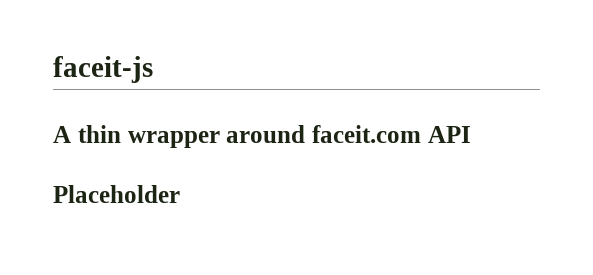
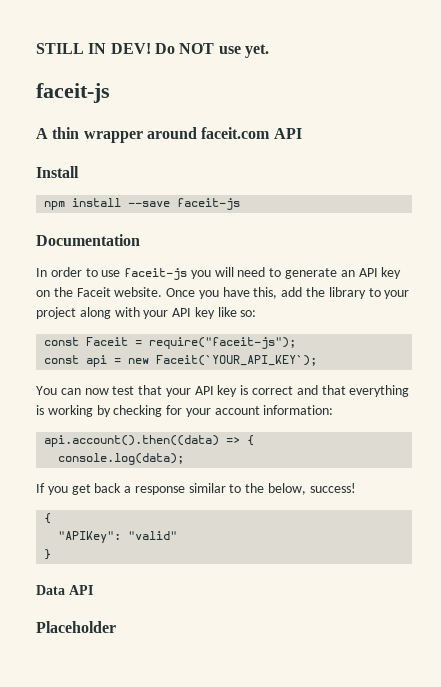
+ STILL IN DEV! Do NOT use yet.
+ Install
+ npm install --save faceit-js
+ Documentation
+ In order to use faceit-js you will need to generate an API key on the Faceit website. Once you have this, add the library to your project along with your API key like so:
+ const Faceit = require("faceit-js");
+ const api = new Faceit(`YOUR_API_KEY`);
+ You can now test that your API key is correct and that everything is working by checking for your account information:
+ api.account().then((data) => {
+ console.log(data);
+ If you get back a response similar to the below, success!
+ {
+ "APIKey": "valid"
+ }
+ Data API

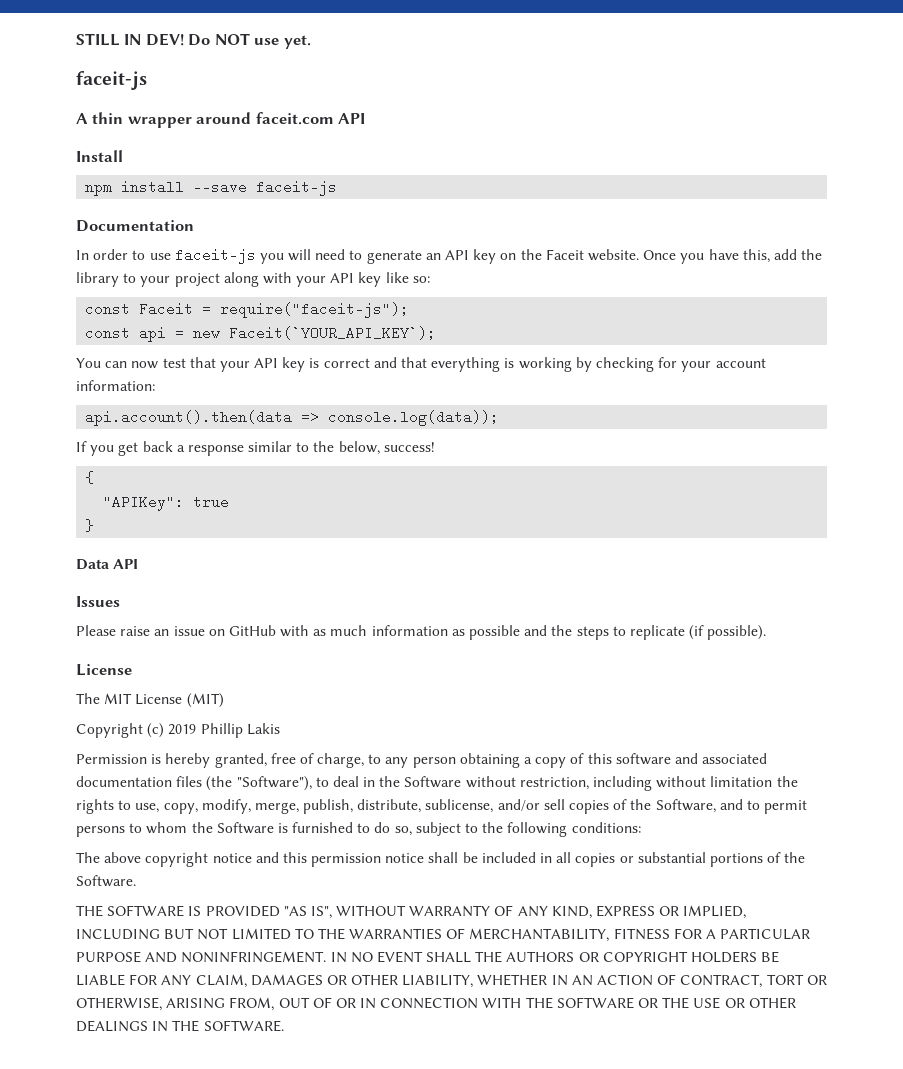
- api.account().then((data) => {
- console.log(data);
+ api.account().then(data => console.log(data));
- "APIKey": "valid"
+ "APIKey": true
- Placeholder
+ Issues
+ Please raise an issue on GitHub with as much information as possible and the steps to replicate (if possible).
+ License
+ The MIT License (MIT)
+ Copyright (c) 2019 Phillip Lakis
+ Permission is hereby granted, free of charge, to any person obtaining a copy of this software and associated documentation files (the "Software"), to deal in the Software without restriction, including without limitation the rights to use, copy, modify, merge, publish, distribute, sublicense, and/or sell copies of the Software, and to permit persons to whom the Software is furnished to do so, subject to the following conditions:
+ The above copyright notice and this permission notice shall be included in all copies or substantial portions of the Software.
+ THE SOFTWARE IS PROVIDED "AS IS", WITHOUT WARRANTY OF ANY KIND, EXPRESS OR IMPLIED, INCLUDING BUT NOT LIMITED TO THE WARRANTIES OF MERCHANTABILITY, FITNESS FOR A PARTICULAR PURPOSE AND NONINFRINGEMENT. IN NO EVENT SHALL THE AUTHORS OR COPYRIGHT HOLDERS BE LIABLE FOR ANY CLAIM, DAMAGES OR OTHER LIABILITY, WHETHER IN AN ACTION OF CONTRACT, TORT OR OTHERWISE, ARISING FROM, OUT OF OR IN CONNECTION WITH THE SOFTWARE OR THE USE OR OTHER DEALINGS IN THE SOFTWARE.

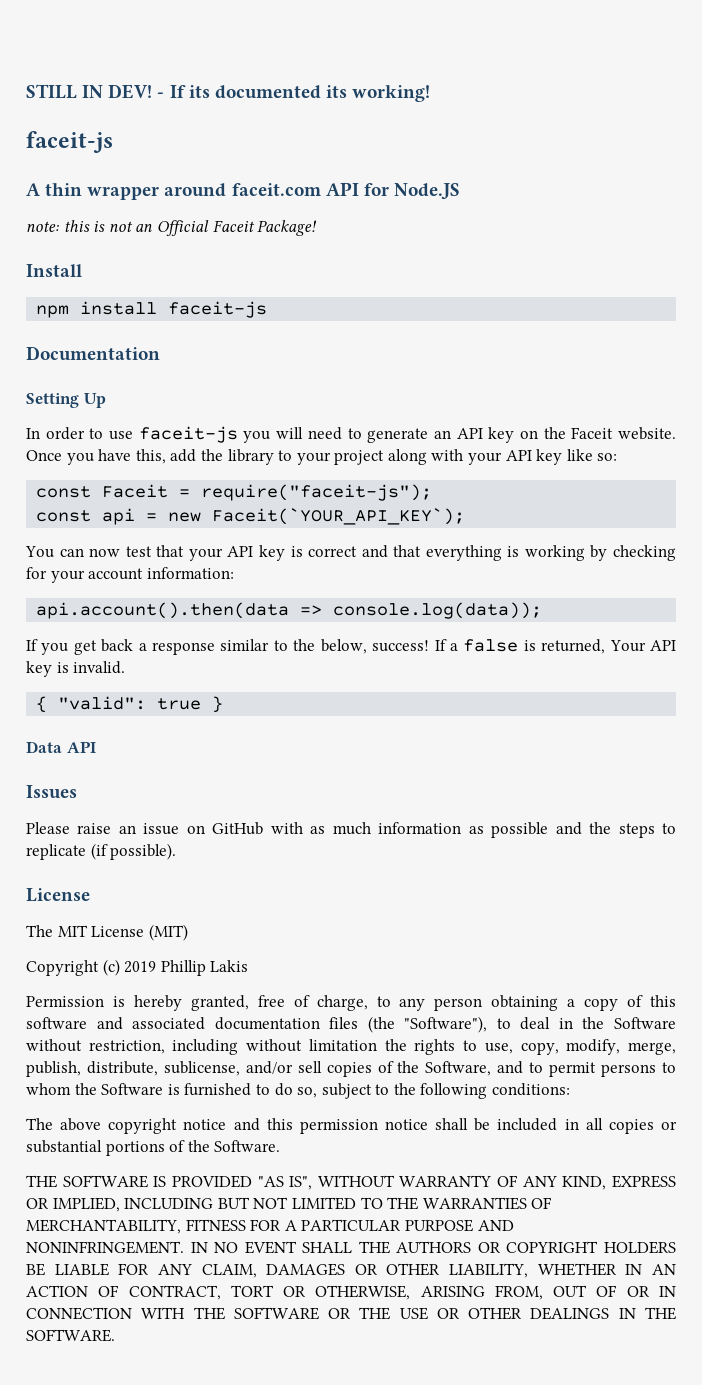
- Do NOT use yet.
+ - If its documented its working!
- A thin wrapper around faceit.com API
+ A thin wrapper around faceit.com API for Node.JS
+ note: this is not an Official Faceit Package!
- npm install --save faceit-js
+ npm install faceit-js
+ Setting Up
+ If a false is returned, Your API key is invalid.
- {
- "APIKey": true
- }
+ { "valid": true }

